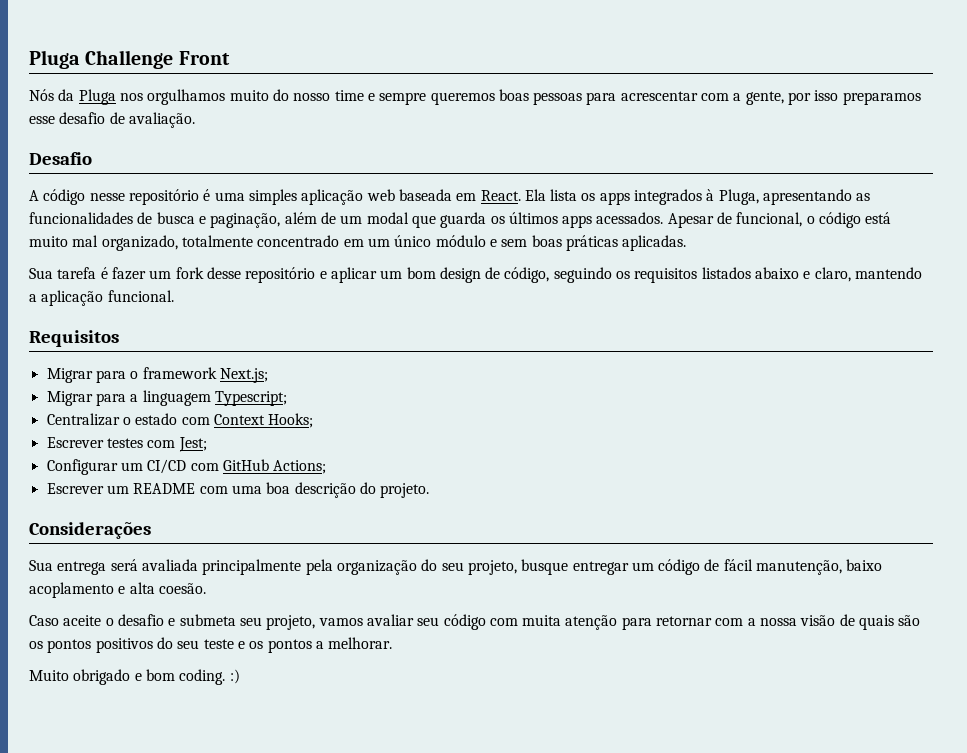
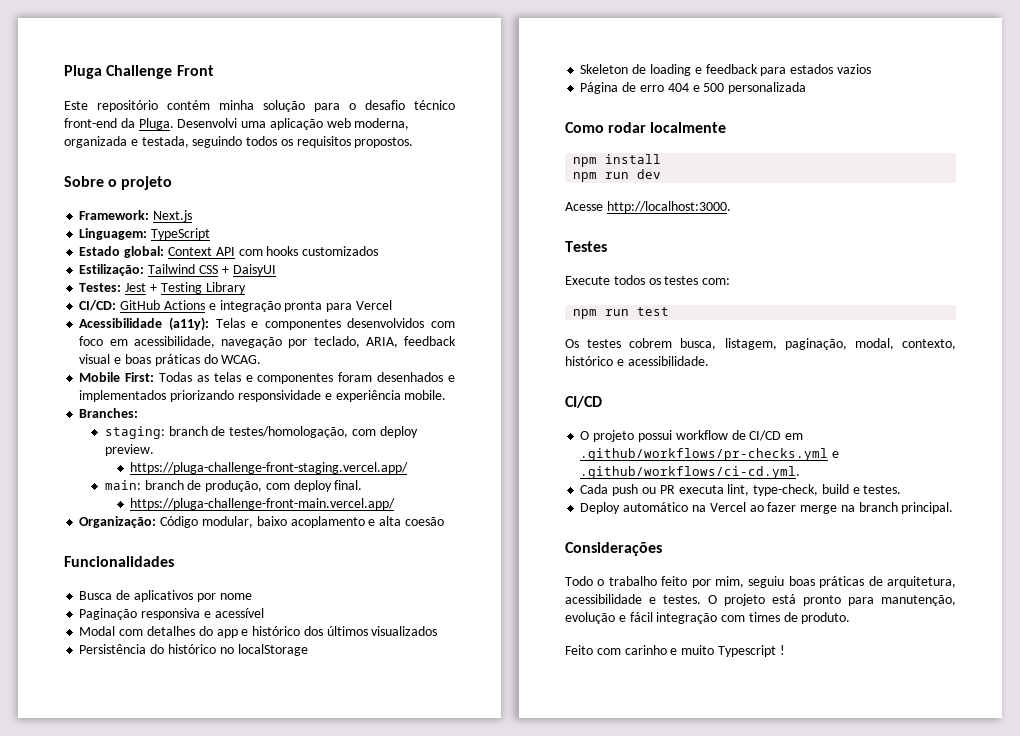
- Nós da Pluga nos orgulhamos muito do nosso time e sempre queremos boas pessoas para acrescentar com a gente, por isso preparamos esse desafio de avaliação.
- Desafio
- A código nesse repositório é uma simples aplicação web baseada em React. Ela lista os apps integrados à Pluga, apresentando as funcionalidades de busca e paginação, além de um modal que guarda os últimos apps acessados. Apesar de funcional, o código está muito mal organizado, totalmente concentrado em um único módulo e sem boas práticas aplicadas.
- Sua tarefa é fazer um fork desse repositório e aplicar um bom design de código, seguindo os requisitos listados abaixo e claro, mantendo a aplicação funcional.
- Requisitos
- Migrar para o framework Next.js;
- Migrar para a linguagem Typescript;
- Centralizar o estado com Context Hooks;
- Escrever testes com Jest;
- Configurar um CI/CD com GitHub Actions;
- Escrever um README com uma boa descrição do projeto.
+ Este repositório contém minha solução para o desafio técnico front-end da Pluga. Desenvolvi uma aplicação web moderna, organizada e testada, seguindo todos os requisitos propostos.
+ Sobre o projeto
+ Framework: Next.js
+ Linguagem: TypeScript
+ Estado global: Context API com hooks customizados
+ Estilização: Tailwind CSS + DaisyUI
+ Testes: Jest + Testing Library
+ CI/CD: GitHub Actions e integração pronta para Vercel
+ Acessibilidade (a11y): Telas e componentes desenvolvidos com foco em acessibilidade, navegação por teclado, ARIA, feedback visual e boas práticas do WCAG.
+ Mobile First: Todas as telas e componentes foram desenhados e implementados priorizando responsividade e experiência mobile.
+ Branches:
+ staging: branch de testes/homologação, com deploy preview.
+ https://pluga-challenge-front-staging.vercel.app/
+ main: branch de produção, com deploy final.
+ https://pluga-challenge-front-main.vercel.app/
+ Organização: Código modular, baixo acoplamento e alta coesão
+ Funcionalidades
+ Busca de aplicativos por nome
+ Paginação responsiva e acessível
+ Modal com detalhes do app e histórico dos últimos visualizados
+ Persistência do histórico no localStorage
+ Skeleton de loading e feedback para estados vazios
+ Página de erro 404 e 500 personalizada
+ Como rodar localmente
+ npm install
+ npm run dev
+ Acesse http://localhost:3000.
+ Testes
+ Execute todos os testes com:
+ npm run test
+ Os testes cobrem busca, listagem, paginação, modal, contexto, histórico e acessibilidade.
+ CI/CD
+ O projeto possui workflow de CI/CD em .github/workflows/pr-checks.yml e .github/workflows/ci-cd.yml.
+ Cada push ou PR executa lint, type-check, build e testes.
+ Deploy automático na Vercel ao fazer merge na branch principal.
  Considerações
- Sua entrega será avaliada principalmente pela organização do seu projeto, busque entregar um código de fácil manutenção, baixo acoplamento e alta coesão.
- Caso aceite o desafio e submeta seu projeto, vamos avaliar seu código com muita atenção para retornar com a nossa visão de quais são os pontos positivos do seu teste e os pontos a melhorar.
- Muito obrigado e bom coding. :)
+ Todo o trabalho feito por mim, seguiu boas práticas de arquitetura, acessibilidade e testes. O projeto está pronto para manutenção, evolução e fácil integração com times de produto.
+ Feito com carinho e muito Typescript !

